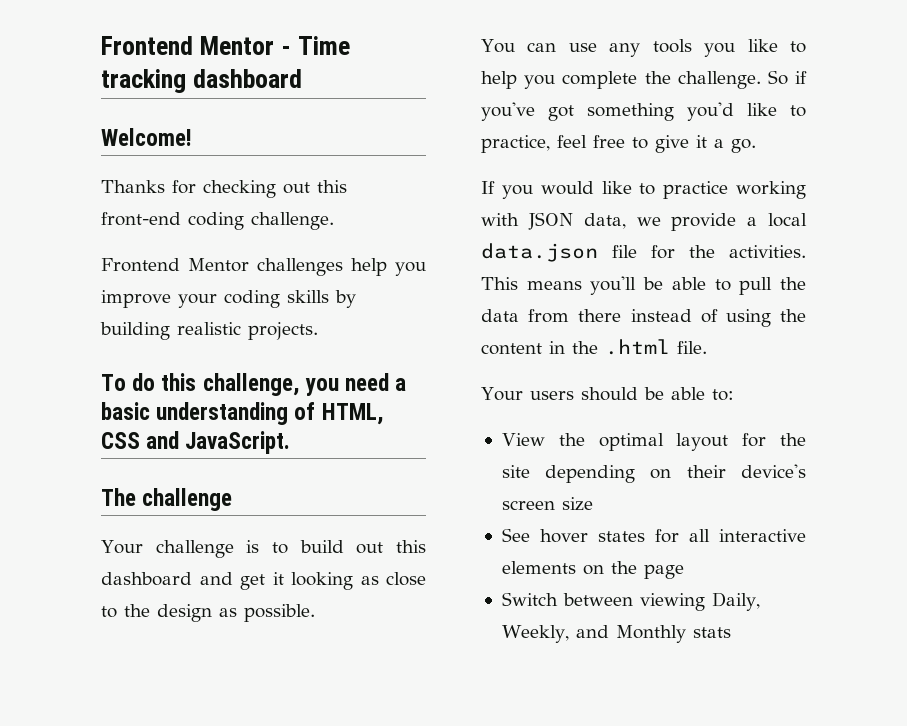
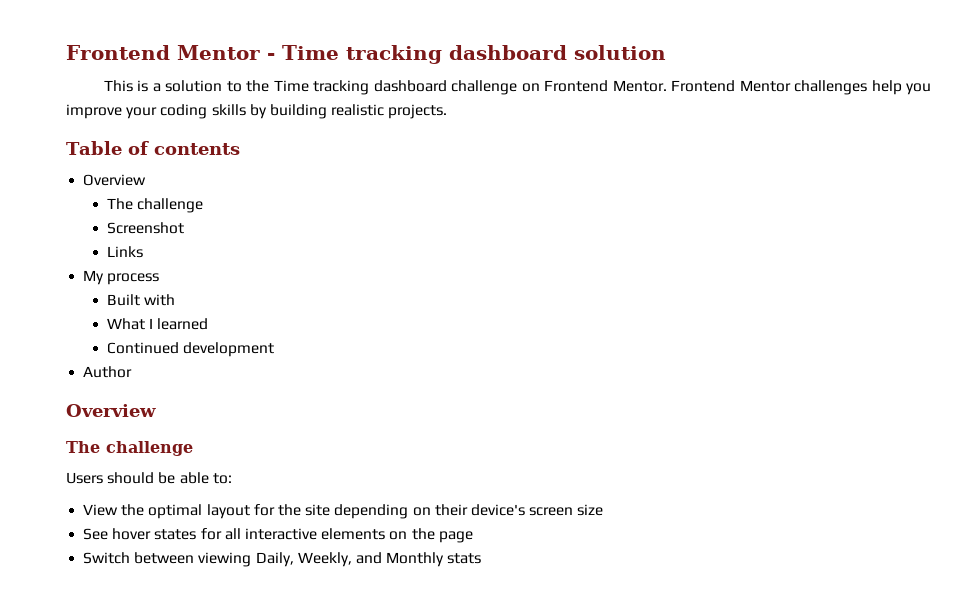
- Frontend Mentor - Time tracking dashboard
- Welcome!
- Thanks for checking out this front-end coding challenge.
- Frontend Mentor challenges help you improve your coding skills by building realistic projects.
+ Frontend Mentor - Time tracking dashboard solution
+ This is a solution to the Time tracking dashboard challenge on Frontend Mentor. Frontend Mentor challenges help you improve your coding skills by building realistic projects.
- To do this challenge, you need a basic understanding of HTML, CSS and JavaScript.
+ Table of contents
+ Overview
  The challenge
- Your challenge is to build out this dashboard and get it looking as close to the design as possible.
- You can use any tools you like to help you complete the challenge. So if you've got something you'd like to practice, feel free to give it a go.
- If you would like to practice working with JSON data, we provide a local data.json file for the activities. This means you'll be able to pull the data from there instead of using the content in the .html file.
- Your users should be able to:
+ Screenshot
+ Links
+ My process
+ Built with
+ What I learned
+ Continued development
+ Author
+ Overview
+ The challenge
+ Users should be able to:

